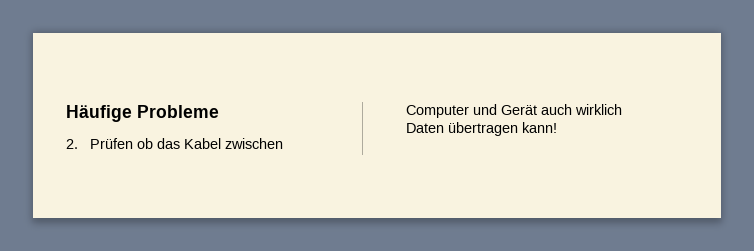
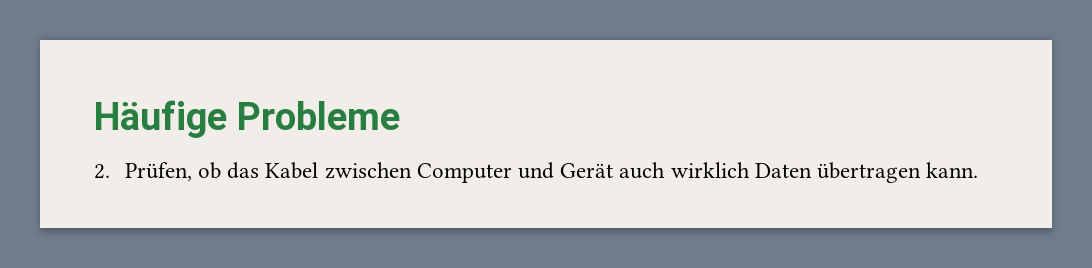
- 2. Prüfen ob das Kabel zwischen Computer und Gerät auch wirklich Daten übertragen kann!
+ 2. Prüfen, ob das Kabel zwischen Computer und Gerät auch wirklich Daten übertragen kann.

